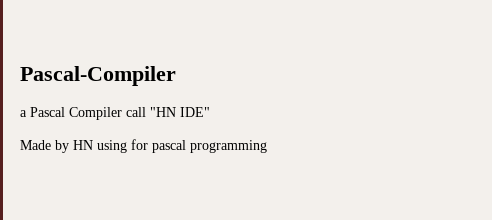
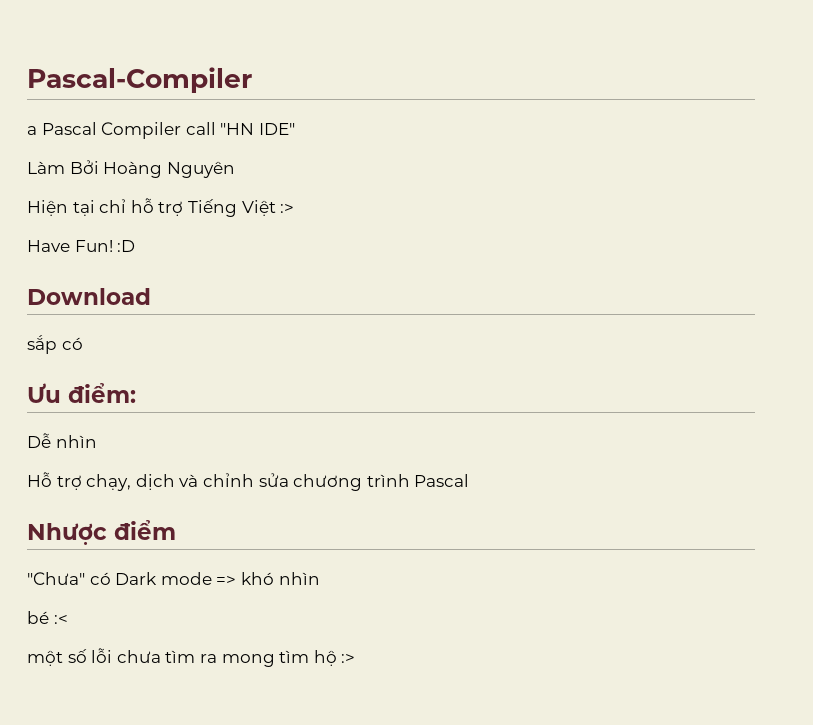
- Made by HN using for pascal programming
+ Làm Bởi Hoàng Nguyên
+ Hiện tại chỉ hỗ trợ Tiếng Việt :>
+ Have Fun! :D
+ Download
+ sắp có
+ Ưu điểm:
+ Dễ nhìn
+ Hỗ trợ chạy, dịch và chỉnh sửa chương trình Pascal
+ Nhược điểm
+ "Chưa" có Dark mode => khó nhìn
+ bé :<
+ một số lỗi chưa tìm ra mong tìm hộ :>

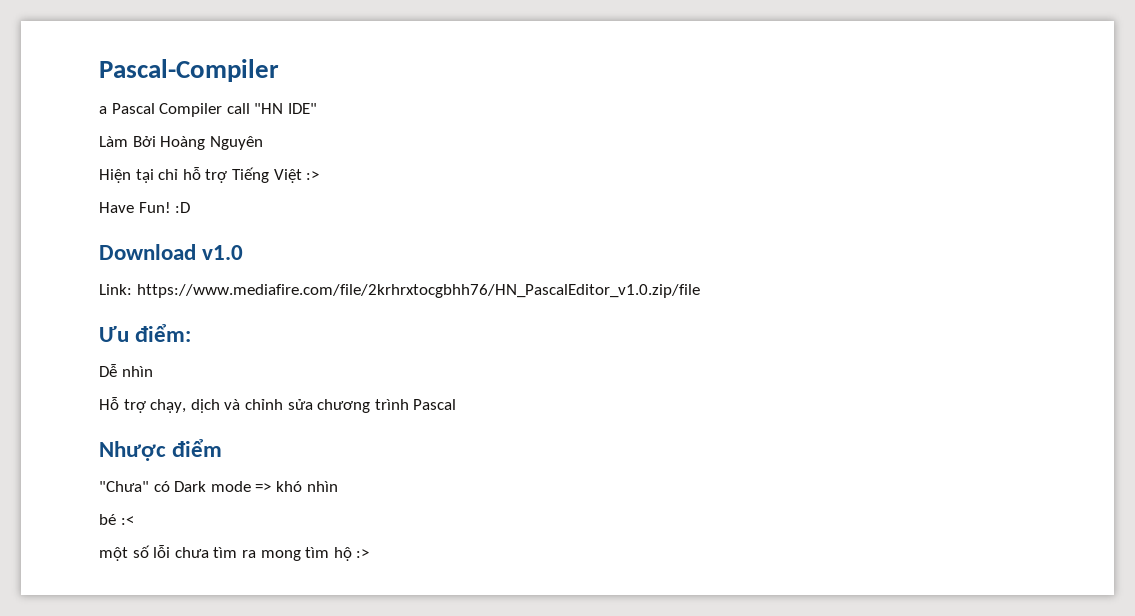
- Download
- sắp có
+ Download v1.0
+ Link: https://www.mediafire.com/file/2krhrxtocgbhh76/HN_PascalEditor_v1.0.zip/file

